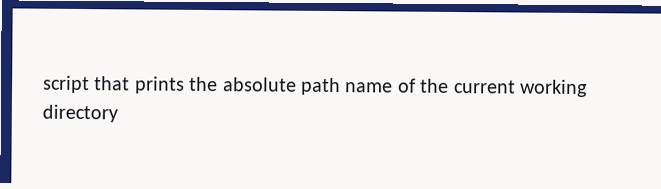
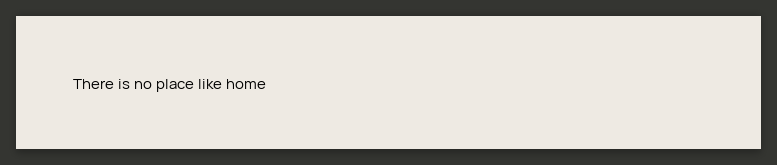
- script that prints the absolute path name of the current working directory
+ There is no place like home

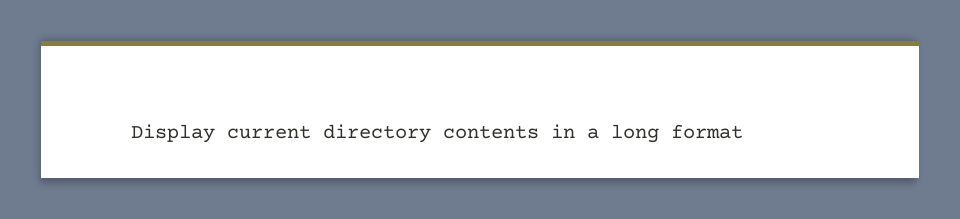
- There is no place like home
+ Display current directory contents in a long format

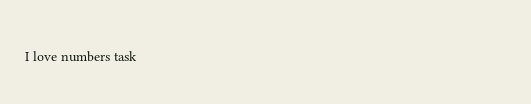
- Display current directory contents in a long format
+ I love numbers task

